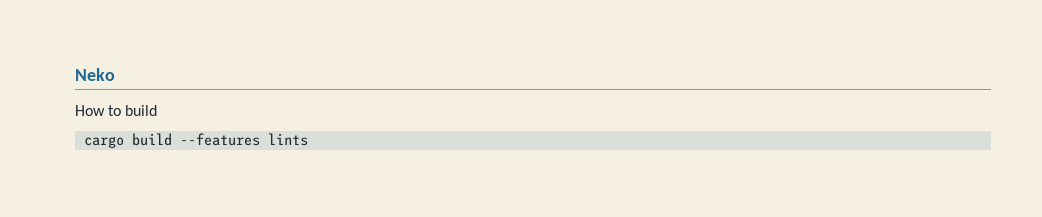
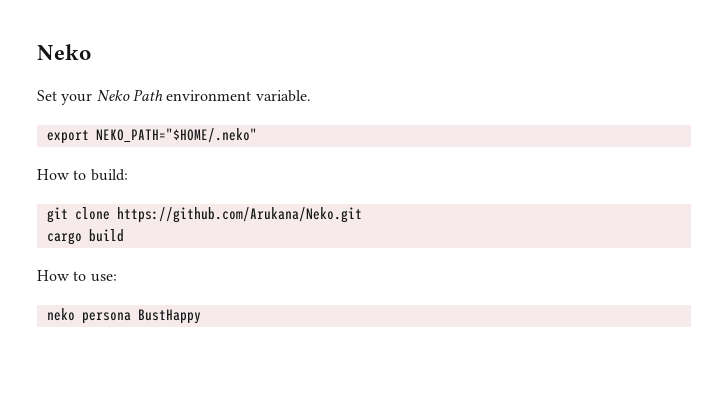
- How to build
- cargo build --features lints
+ Set your Neko Path environment variable.
+ export NEKO_PATH="$HOME/.neko"
+ How to build:
+ git clone https://github.com/Arukana/Neko.git
+ cargo build
+ How to use:
+ neko persona BustHappy

